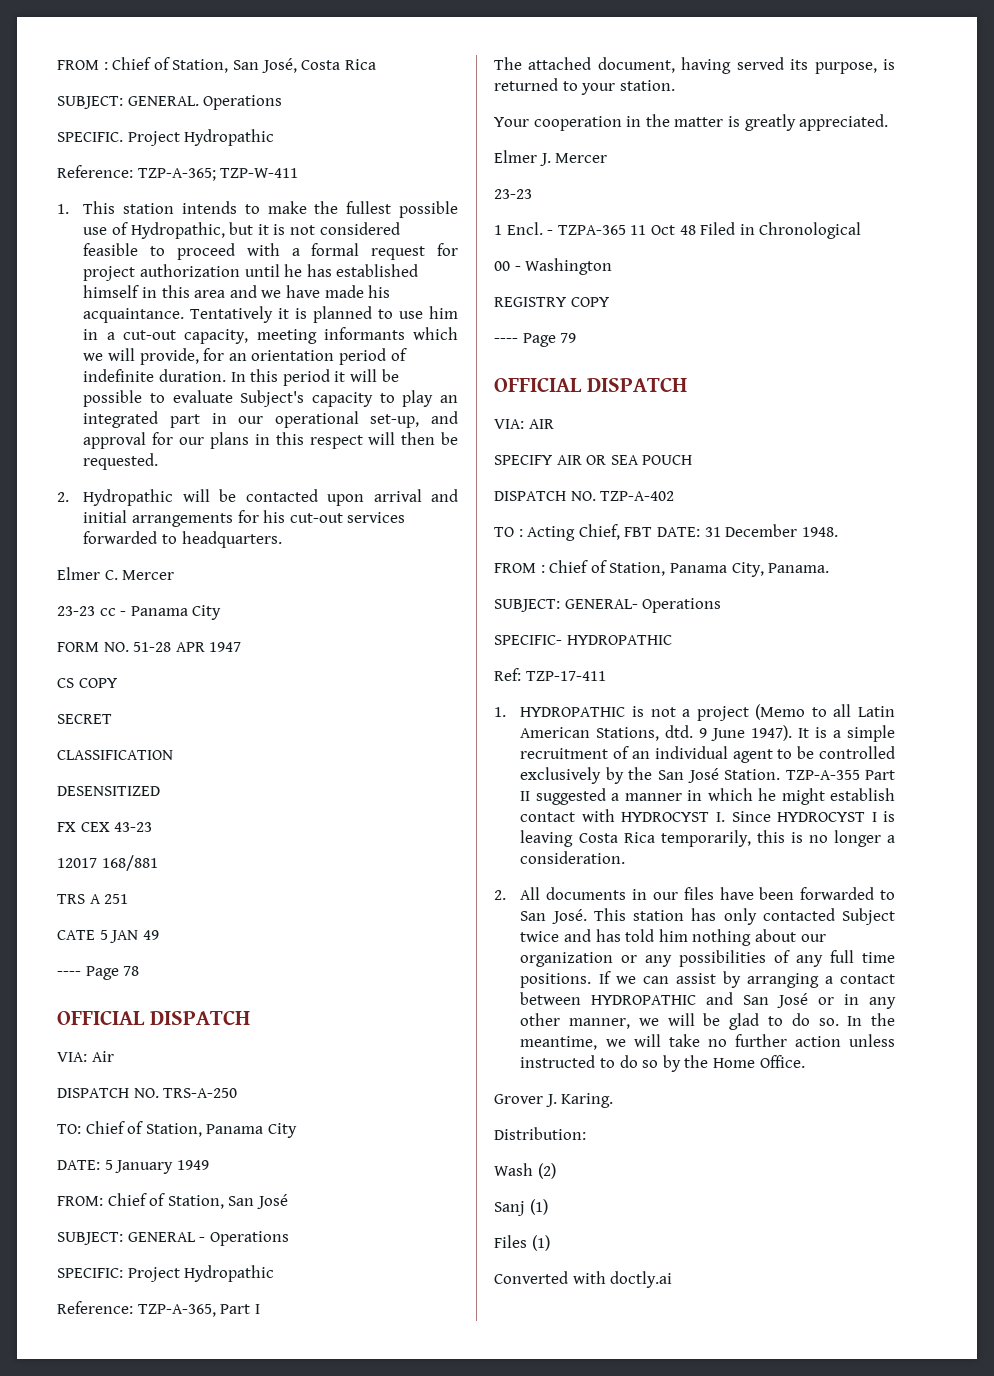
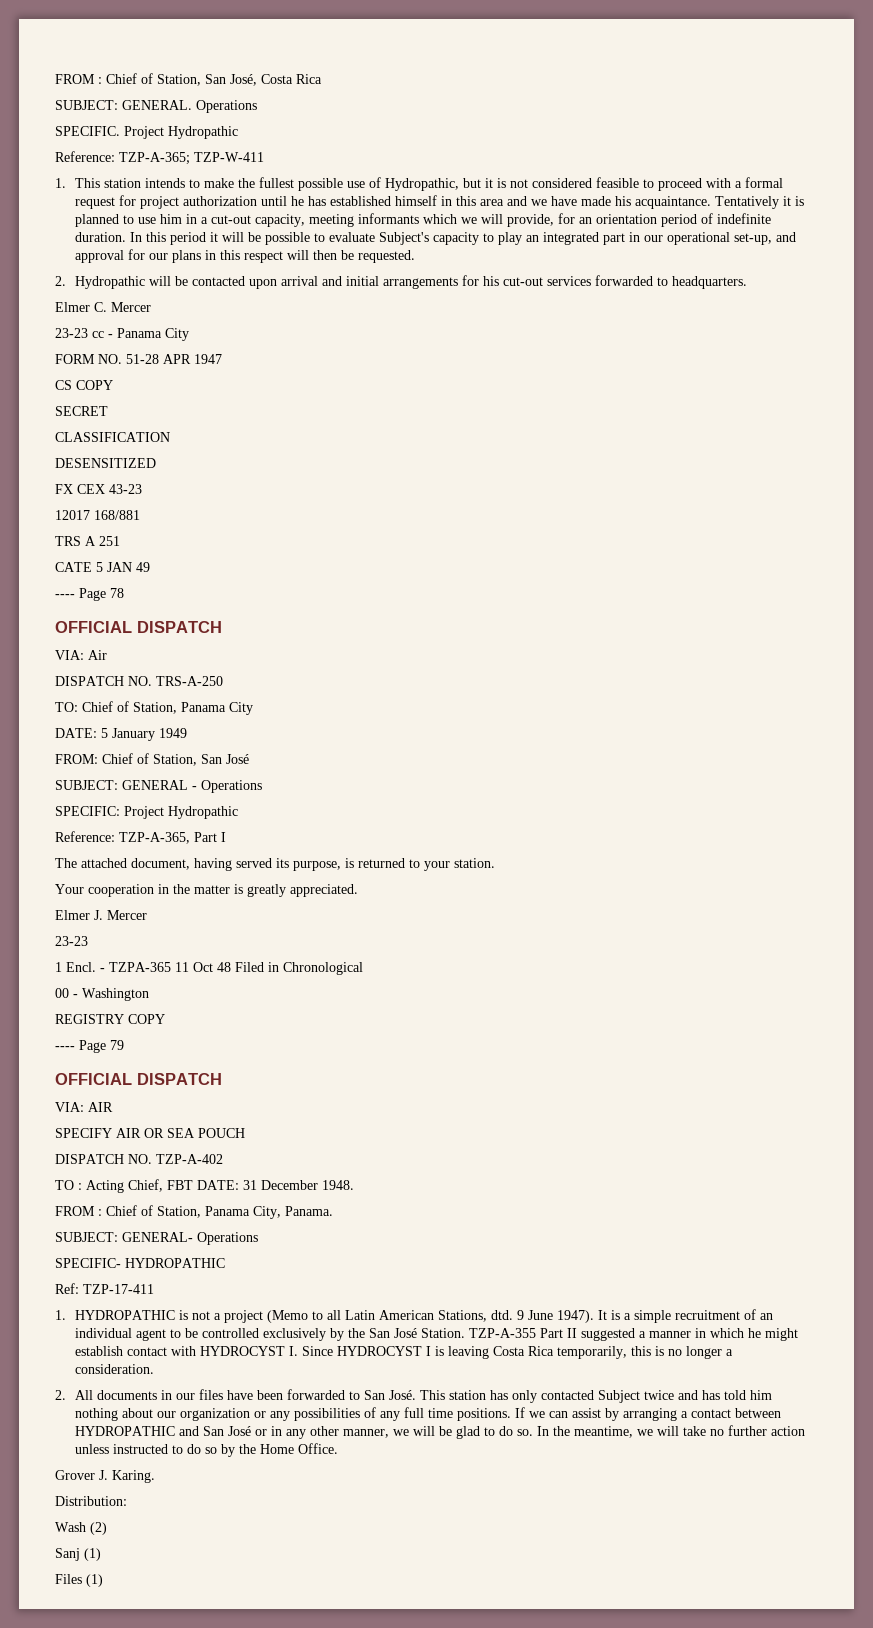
- Converted with doctly.ai

